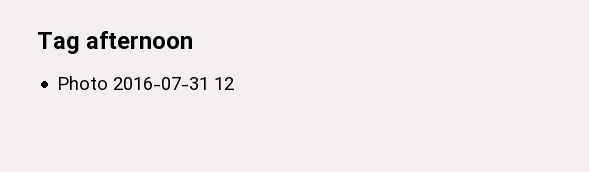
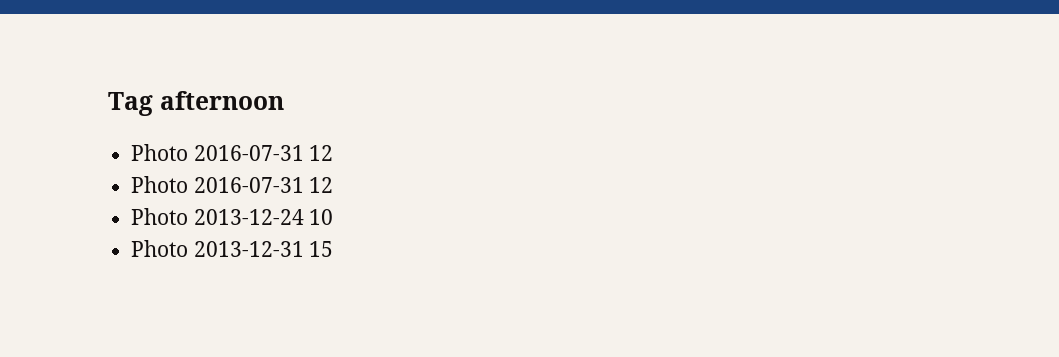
  Tag afternoon
  Photo 2016-07-31 12
+ Photo 2016-07-31 12
+ Photo 2013-12-24 10
+ Photo 2013-12-31 15

